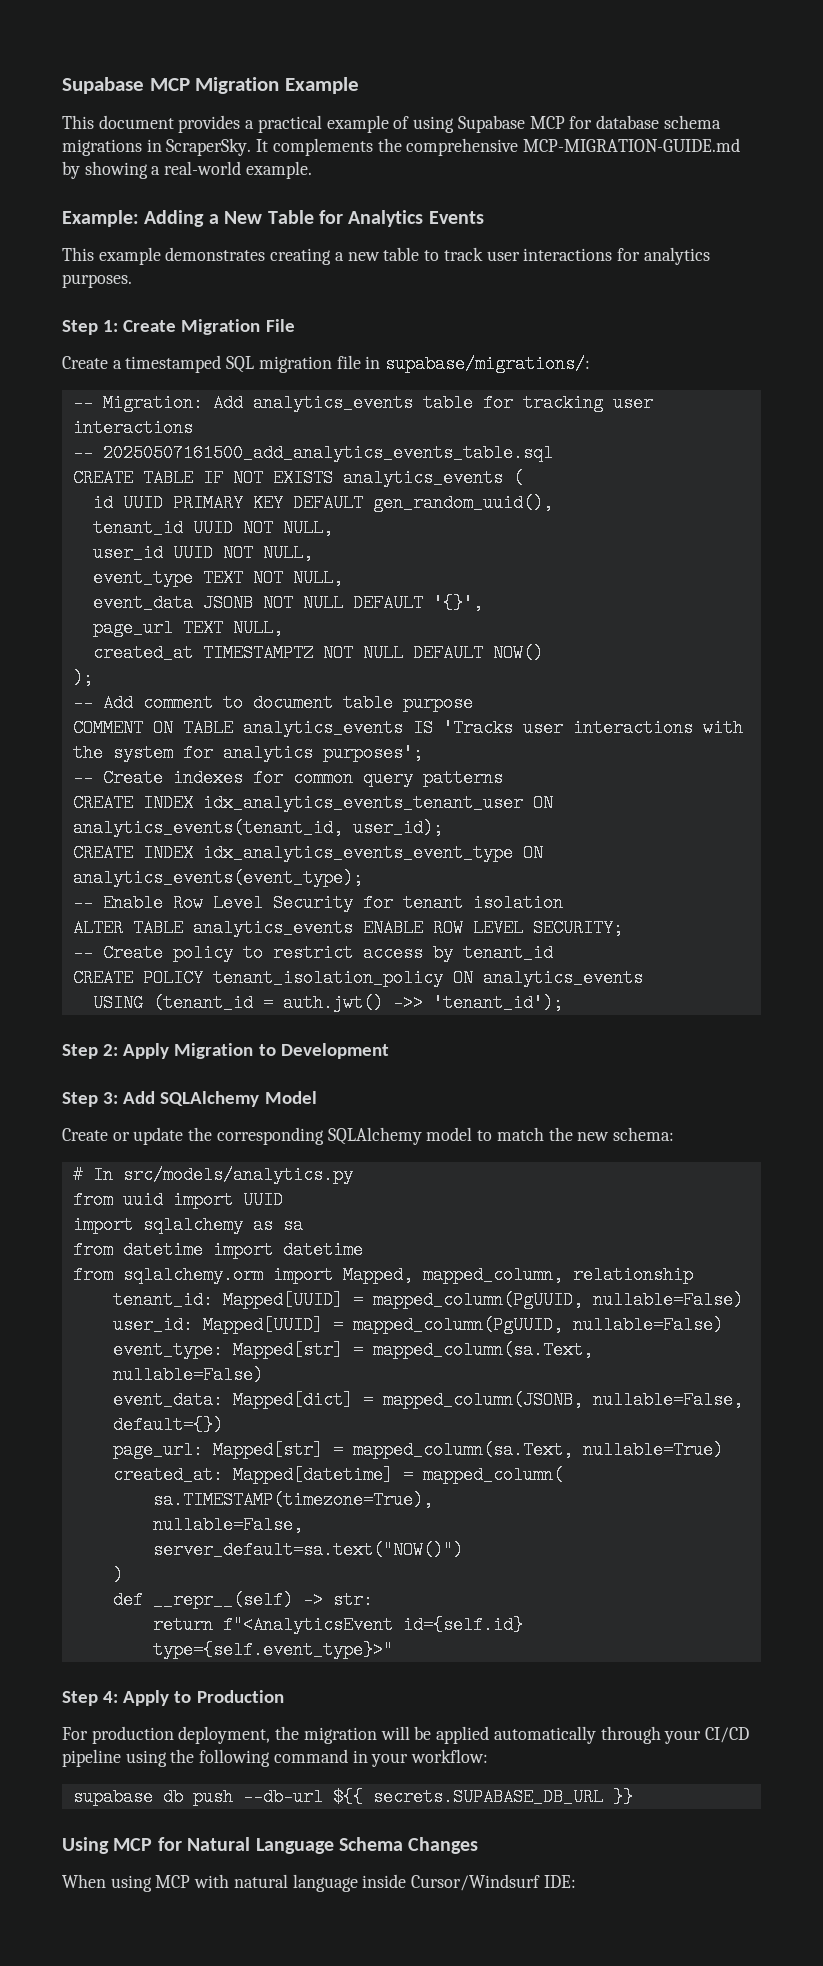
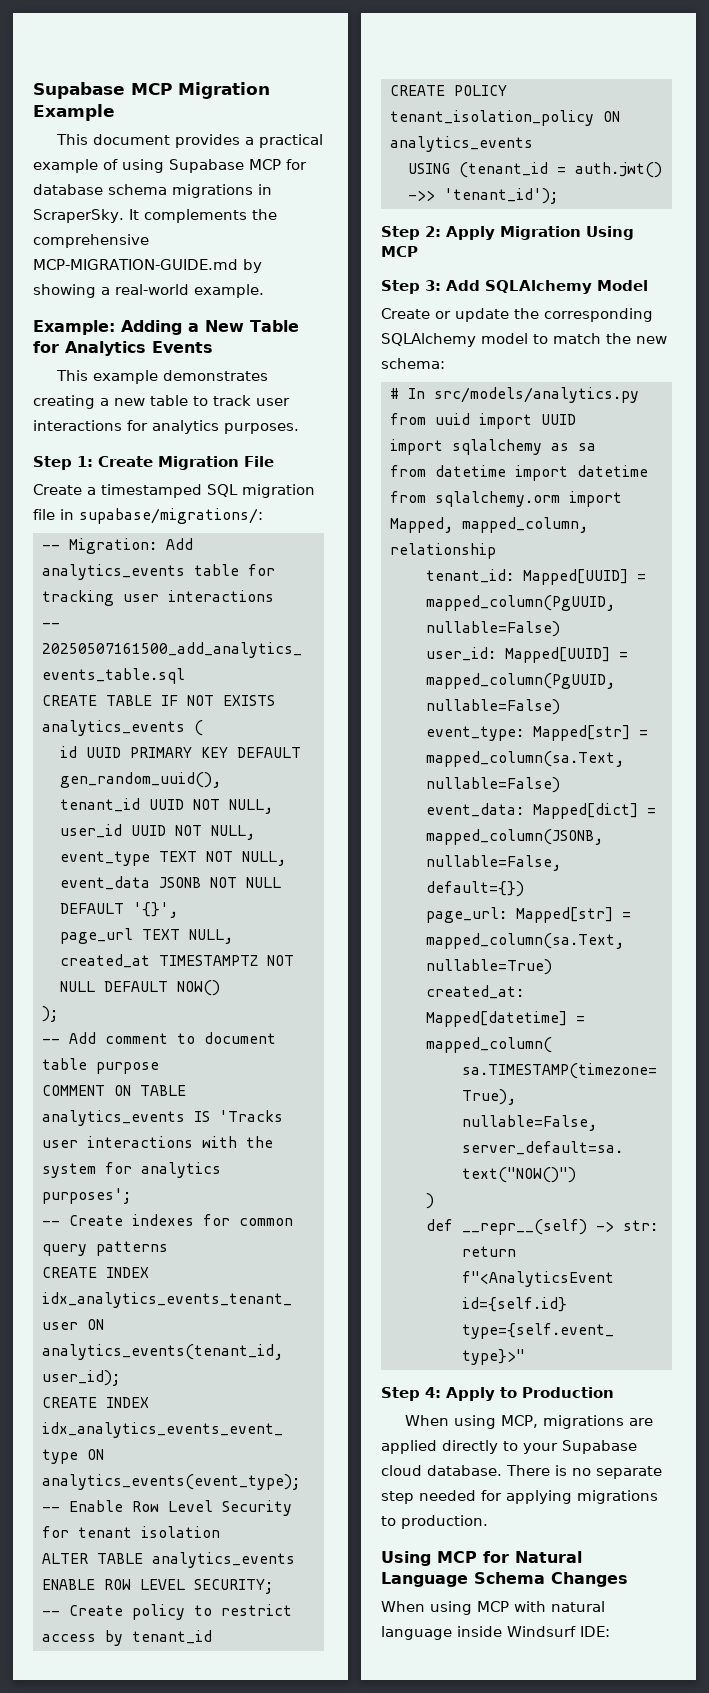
- Step 2: Apply Migration to Development
+ Step 2: Apply Migration Using MCP
- For production deployment, the migration will be applied automatically through your CI/CD pipeline using the following command in your workflow:
- supabase db push --db-url ${{ secrets.SUPABASE_DB_URL }}
+ When using MCP, migrations are applied directly to your Supabase cloud database. There is no separate step needed for applying migrations to production.
- When using MCP with natural language inside Cursor/Windsurf IDE:
+ When using MCP with natural language inside Windsurf IDE:

